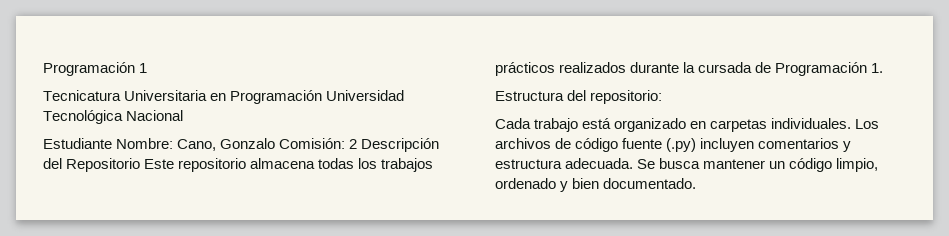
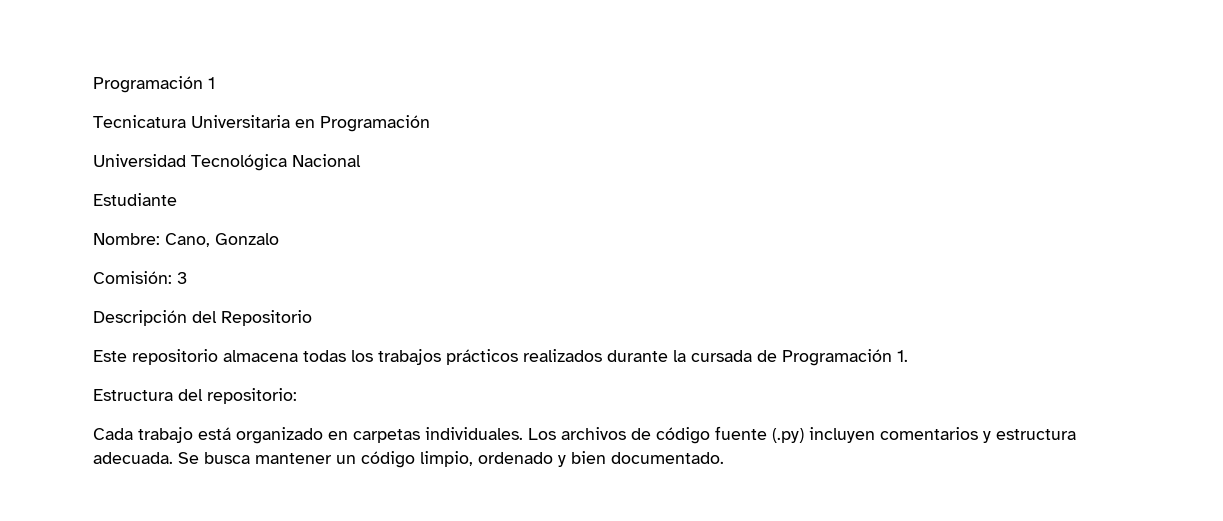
- Tecnicatura Universitaria en Programación Universidad Tecnológica Nacional
+ Tecnicatura Universitaria en Programación
+ Universidad Tecnológica Nacional
- Estudiante Nombre: Cano, Gonzalo Comisión: 2 Descripción del Repositorio Este repositorio almacena todas los trabajos prácticos realizados durante la cursada de Programación 1.
+ Estudiante
+ Nombre: Cano, Gonzalo
+ Comisión: 3
+ Descripción del Repositorio
+ Este repositorio almacena todas los trabajos prácticos realizados durante la cursada de Programación 1.

